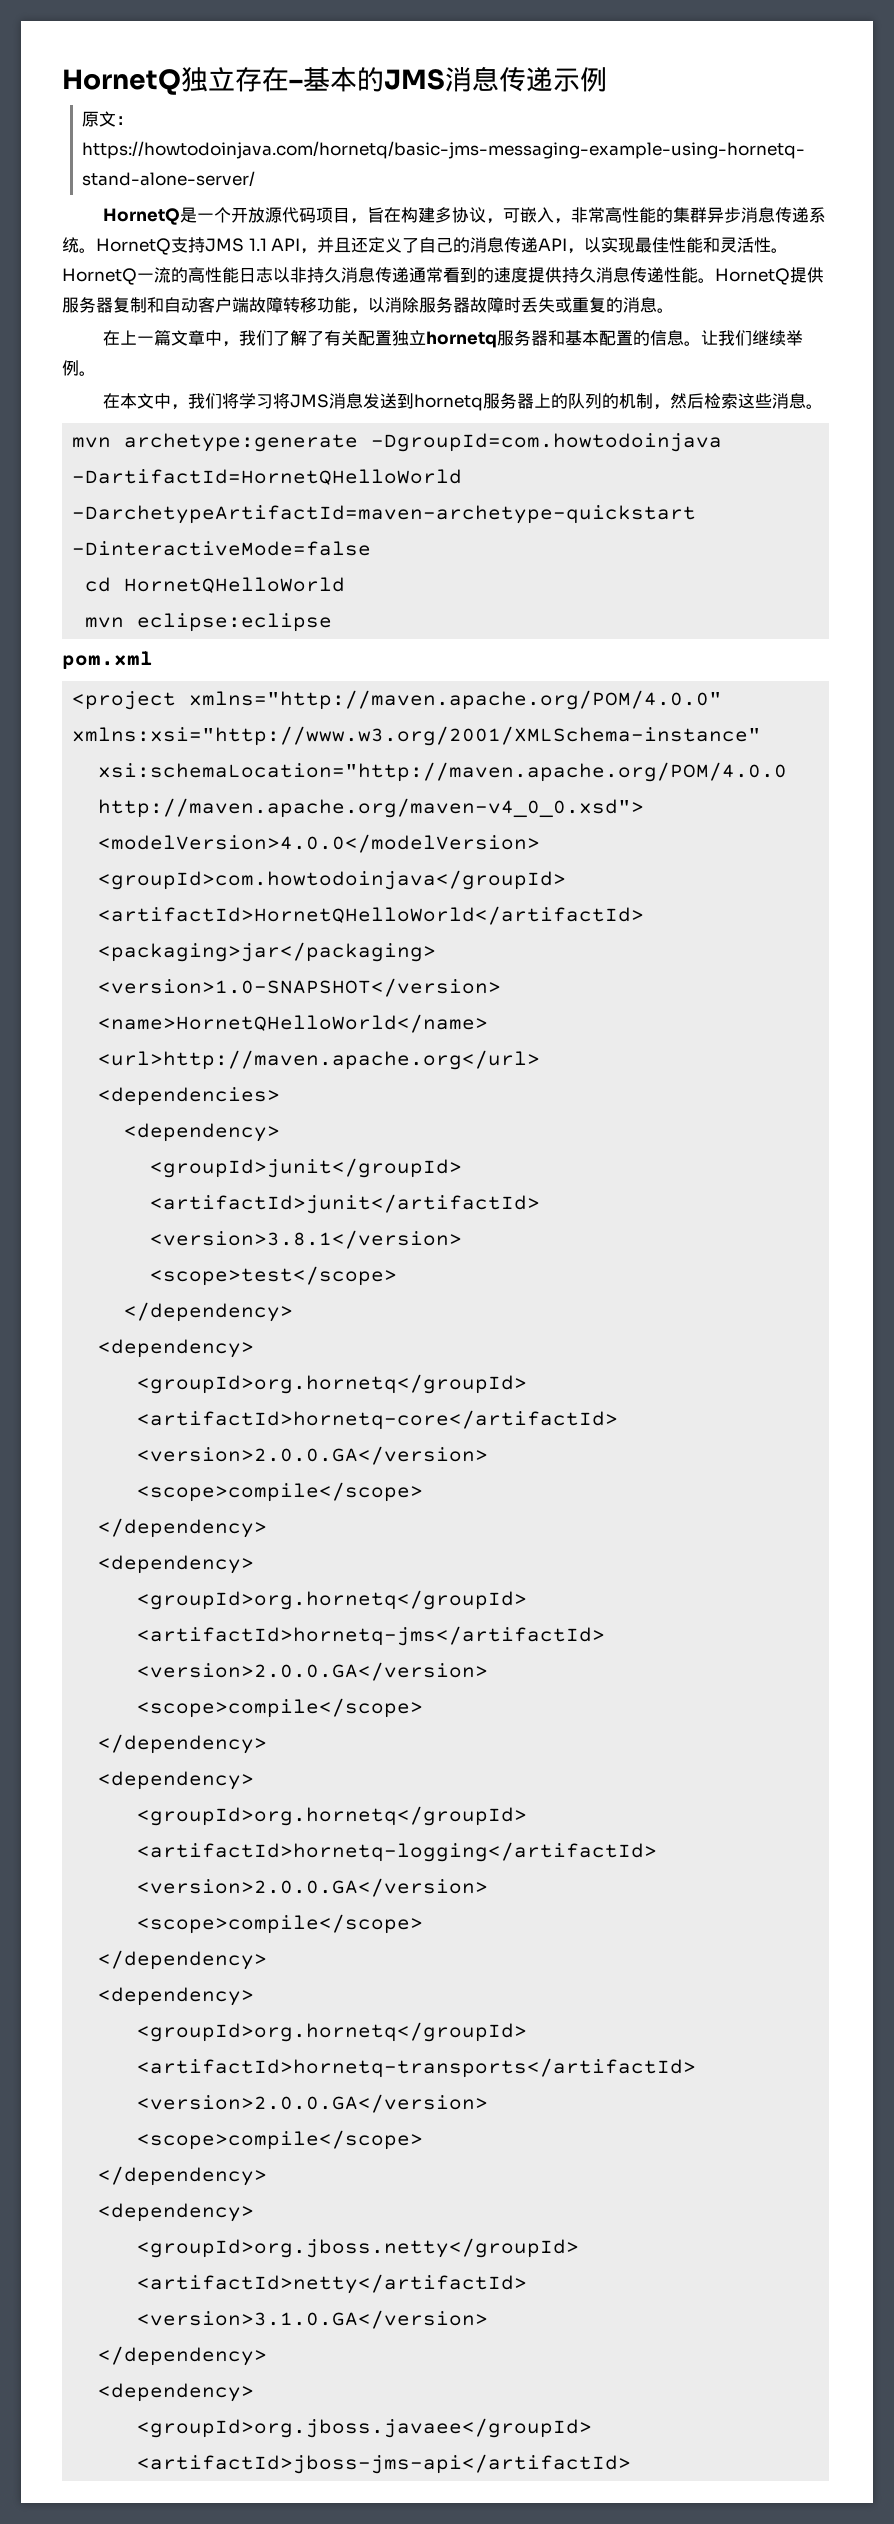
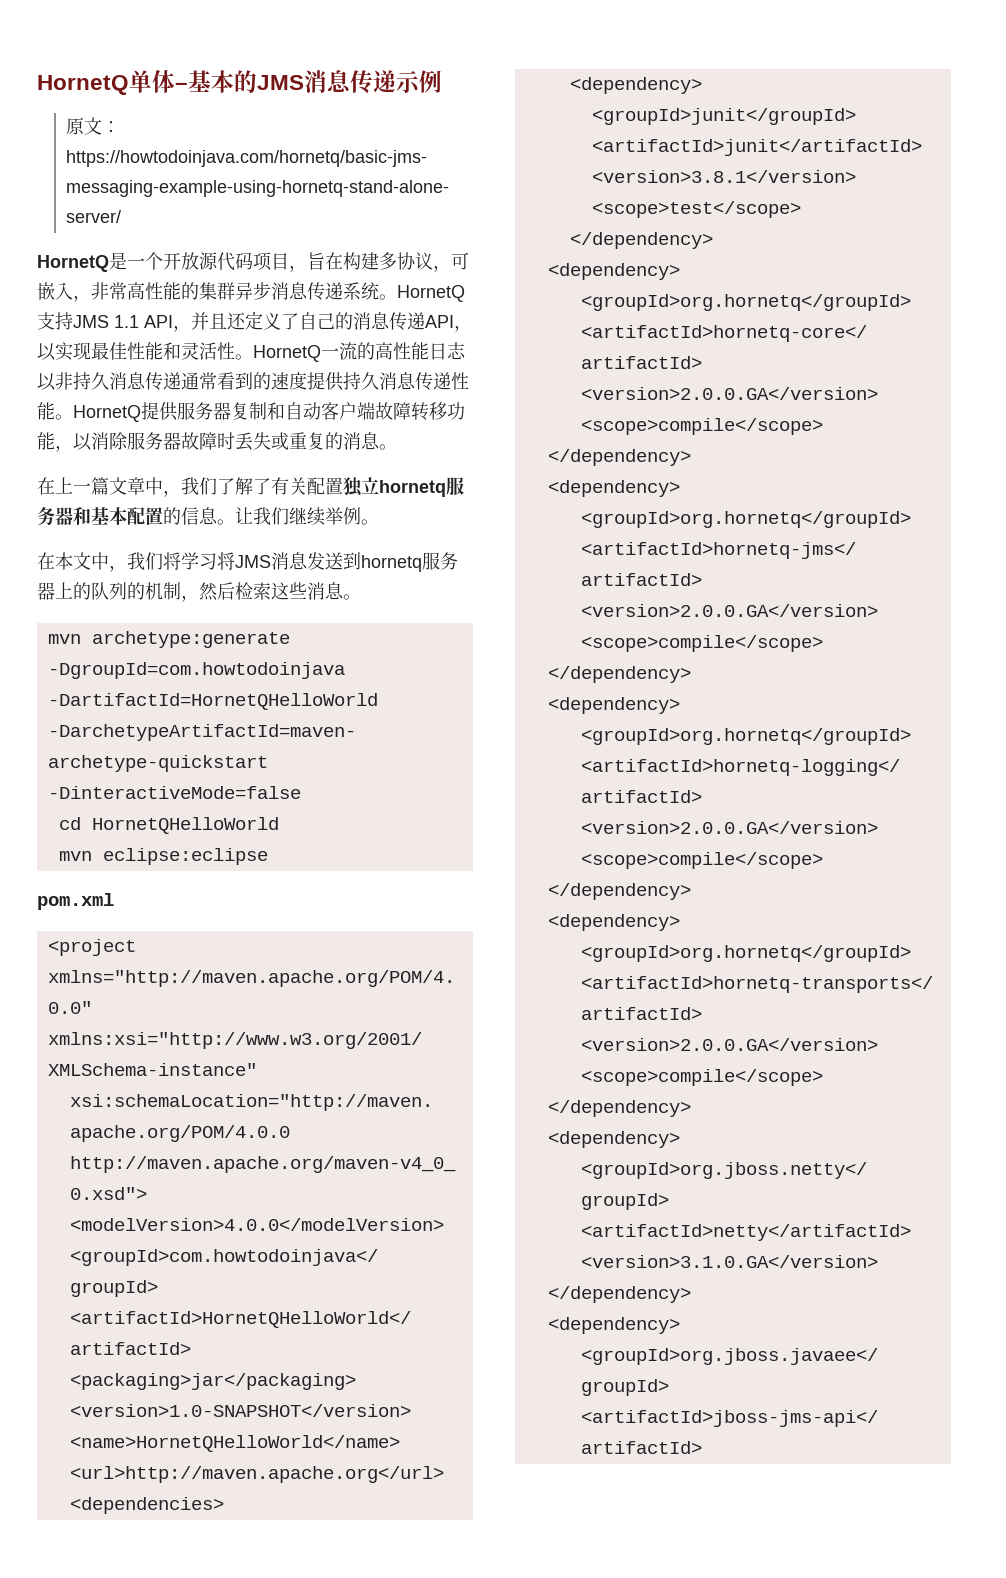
- HornetQ独立存在–基本的JMS消息传递示例
+ HornetQ单体–基本的JMS消息传递示例

